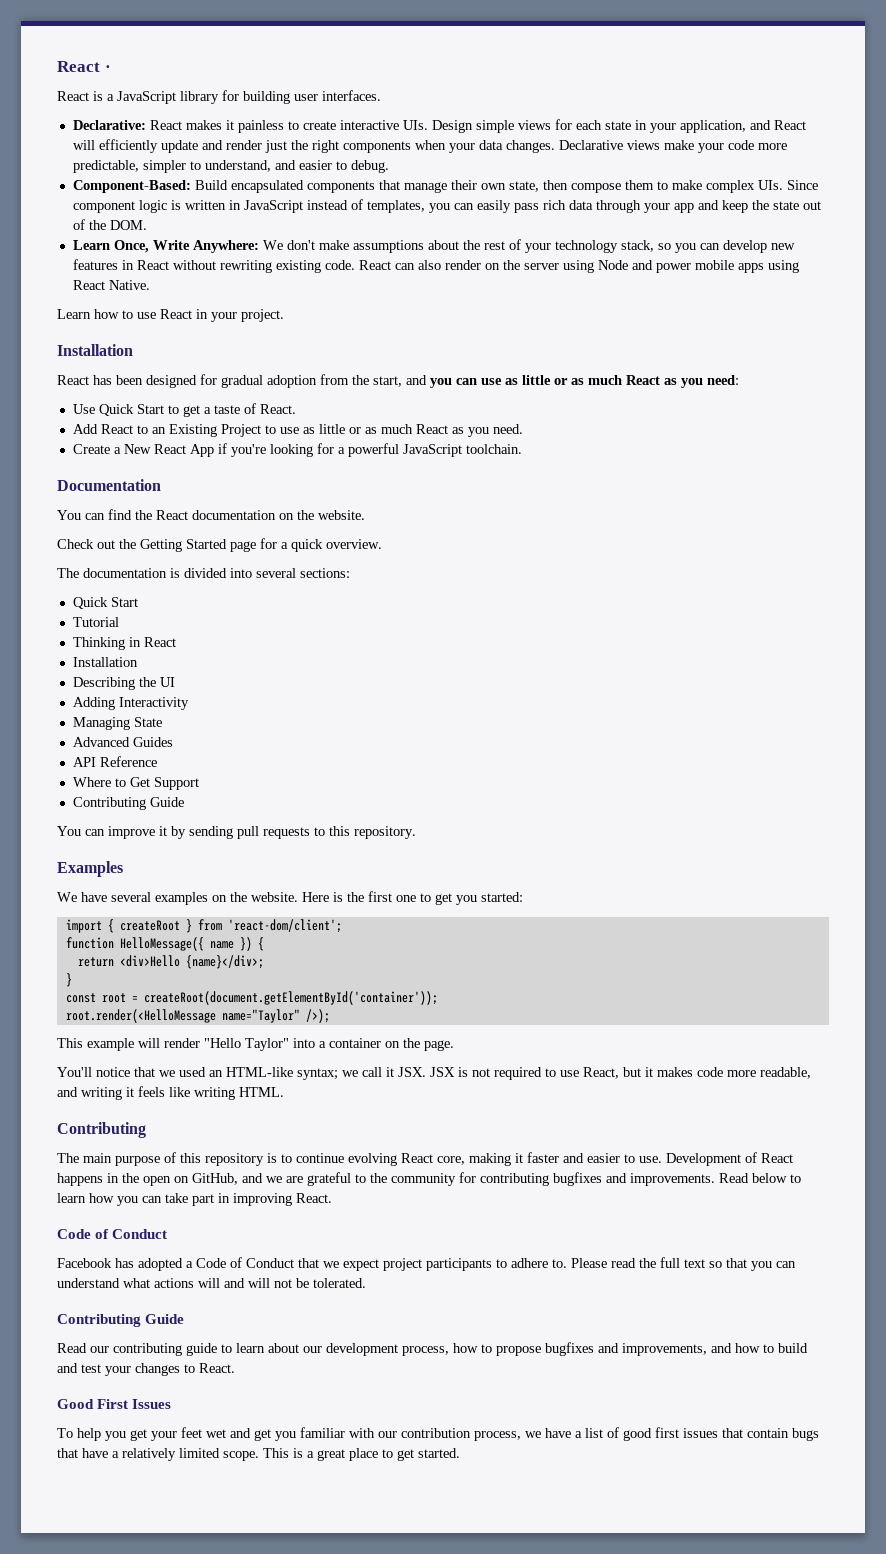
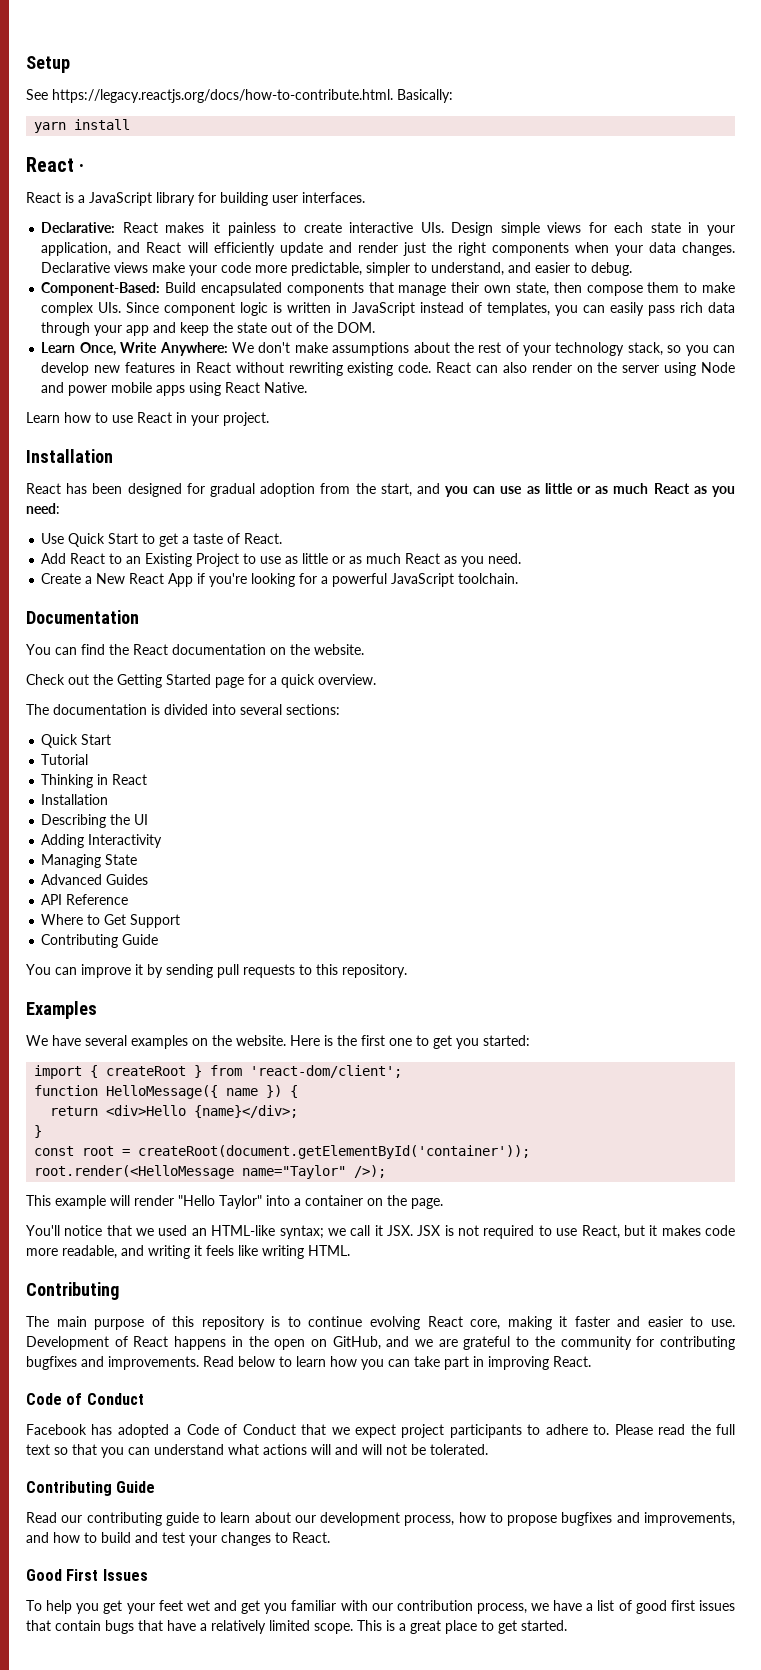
+ Setup
+ See https://legacy.reactjs.org/docs/how-to-contribute.html. Basically:
+ yarn install

